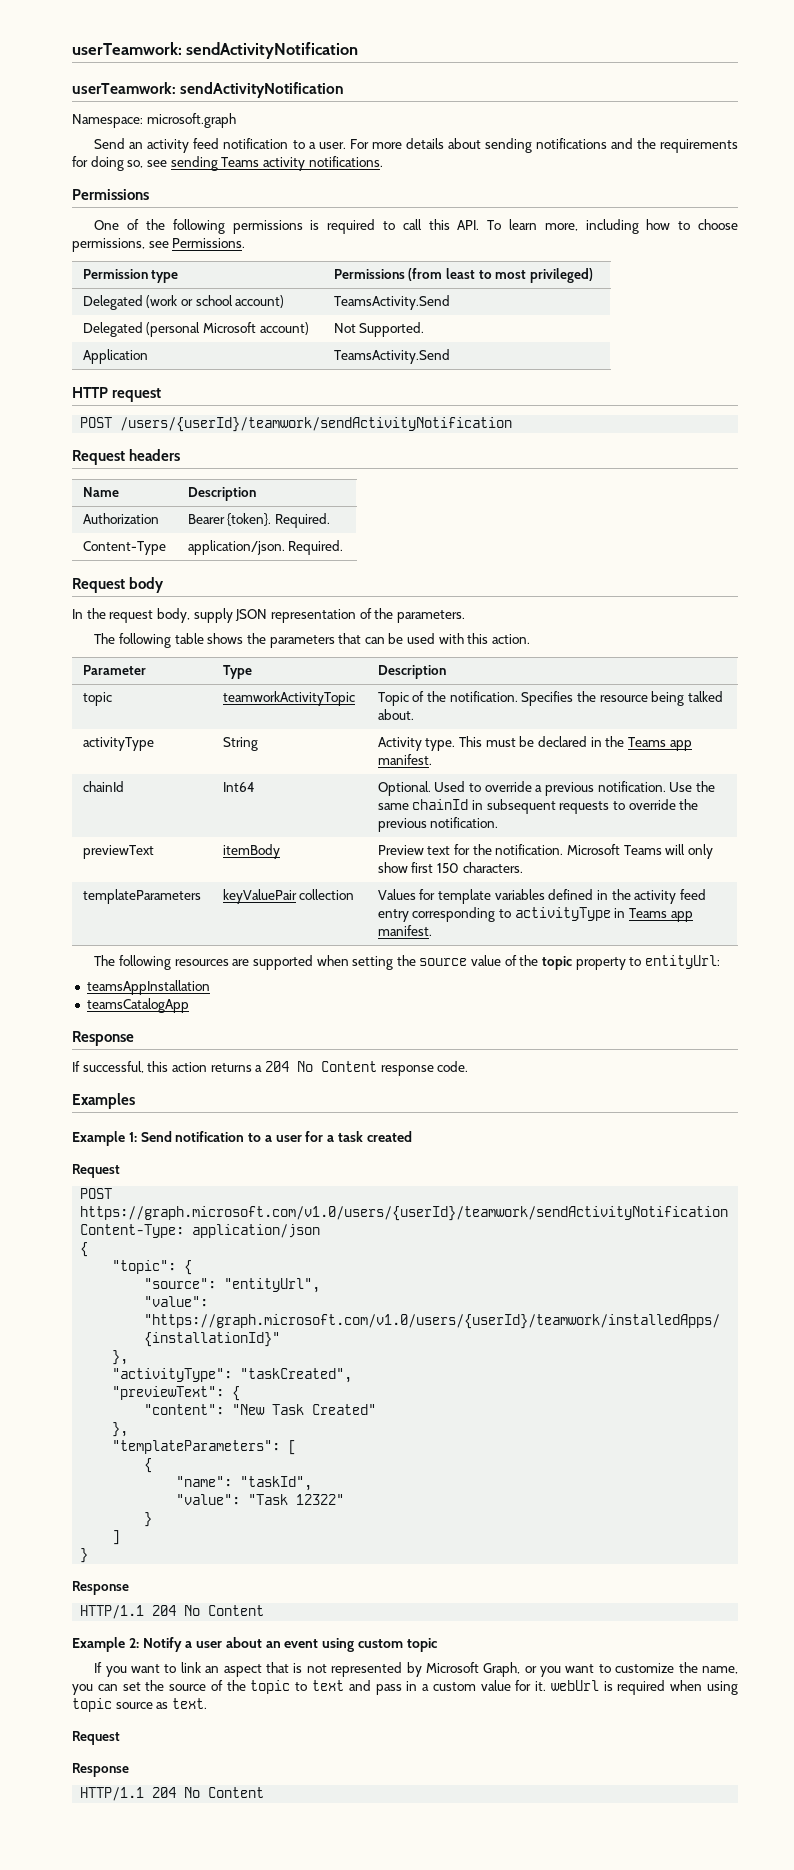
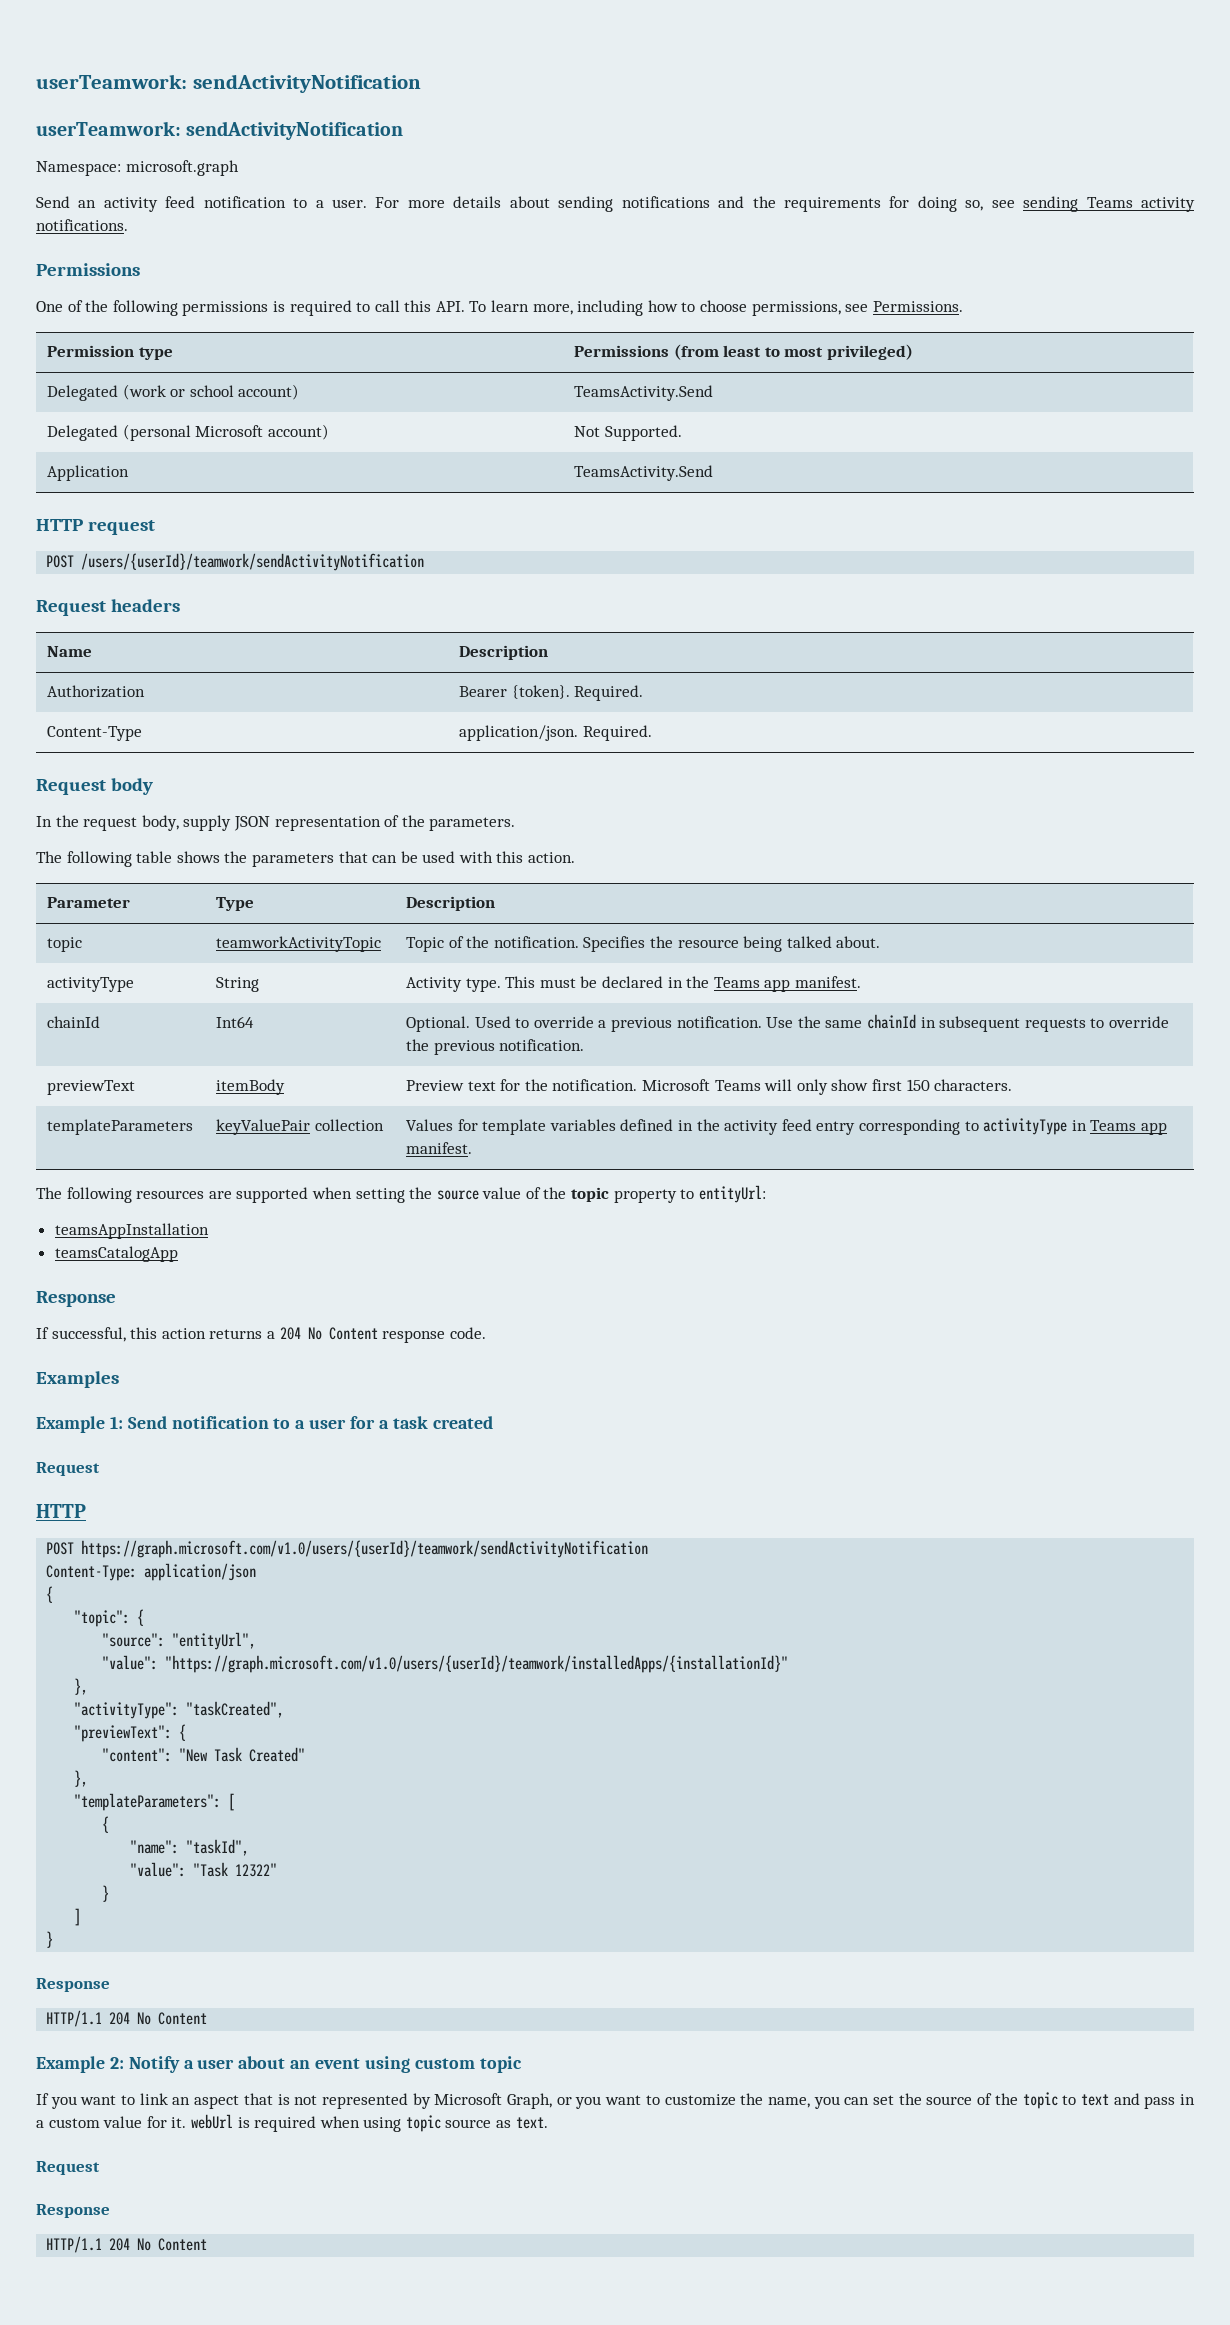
  Example 1: Send notification to a user for a task created
  Request
+ HTTP

